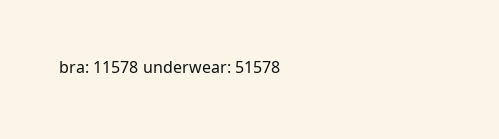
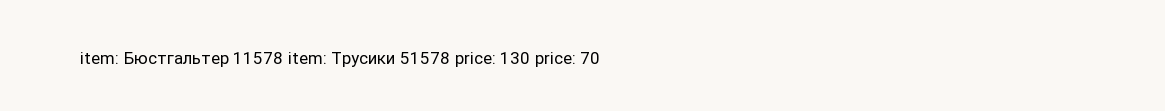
- bra: 11578 underwear: 51578
+ item: Бюстгальтер 11578 item: Трусики 51578 price: 130 price: 70

